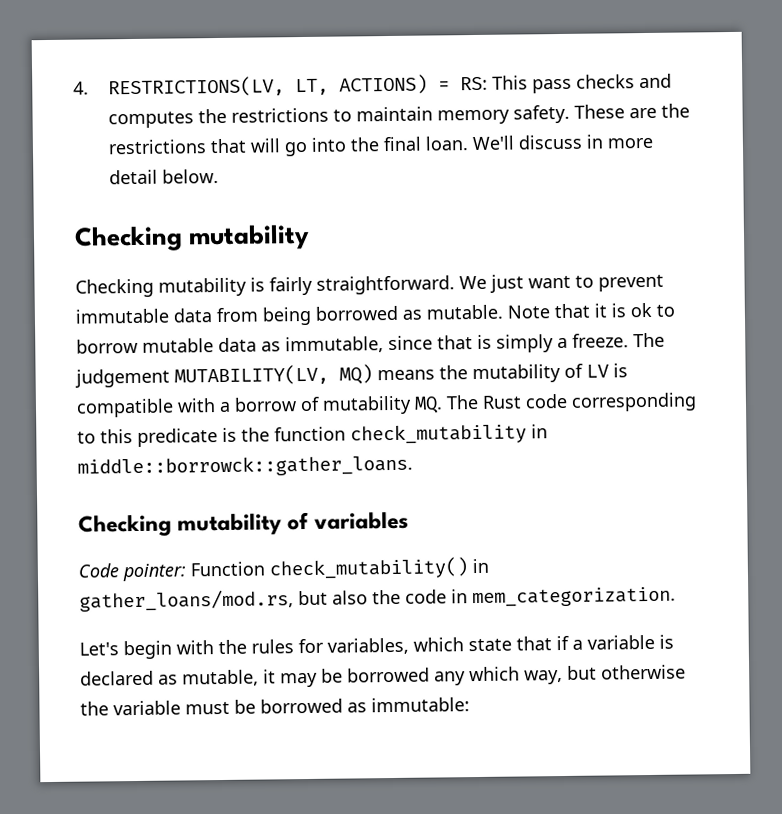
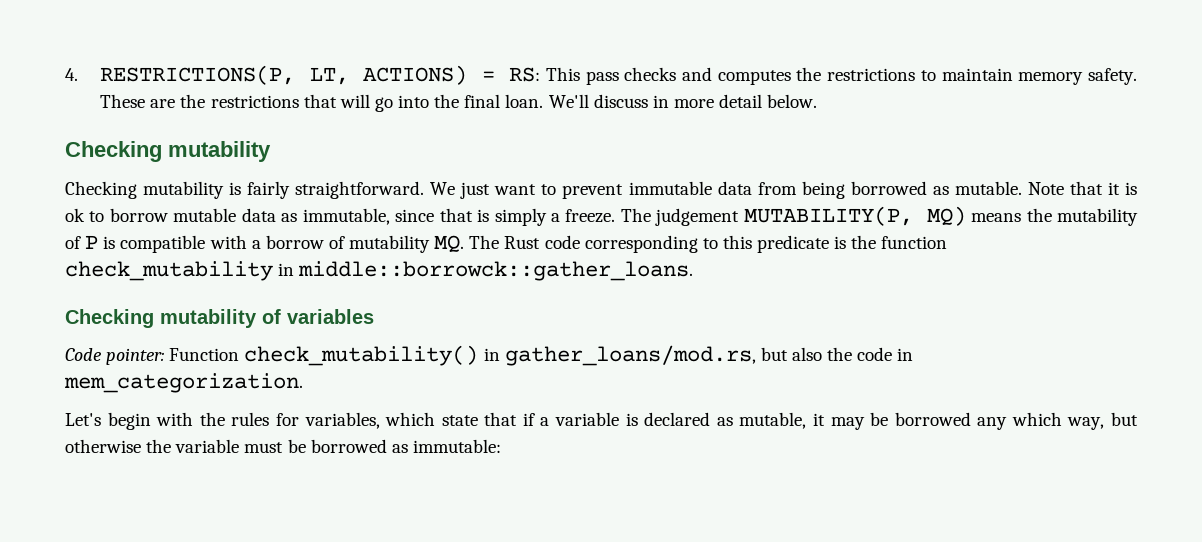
- 4. RESTRICTIONS(LV, LT, ACTIONS) = RS: This pass checks and computes the restrictions to maintain memory safety.
+ 4. RESTRICTIONS(P, LT, ACTIONS) = RS: This pass checks and computes the restrictions to maintain memory safety.
- The judgement MUTABILITY(LV, MQ) means the mutability of LV is compatible with a borrow of mutability MQ. The Rust code corresponding to this predicate is the function check_mutability in middle::borrowck::gather_loans.
+ The judgement MUTABILITY(P, MQ) means the mutability of P is compatible with a borrow of mutability MQ. The Rust code corresponding to this predicate is the function check_mutability in middle::borrowck::gather_loans.

